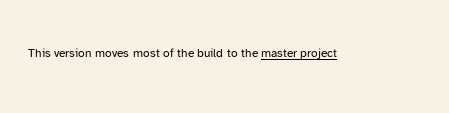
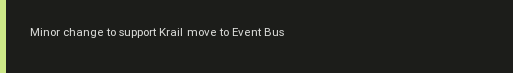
- This version moves most of the build to the master project
+ Minor change to support Krail move to Event Bus

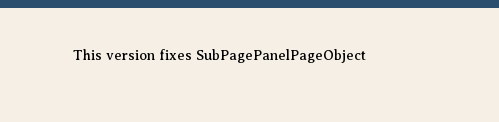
- Minor change to support Krail move to Event Bus
+ This version fixes SubPagePanelPageObject

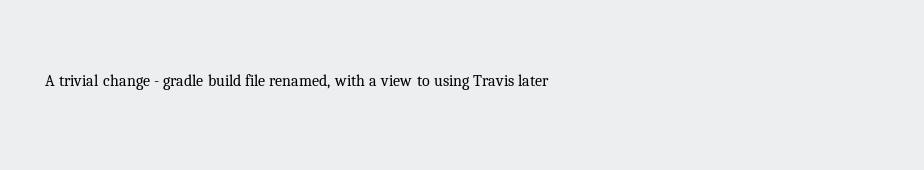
- This version fixes SubPagePanelPageObject
+ A trivial change - gradle build file renamed, with a view to using Travis later

